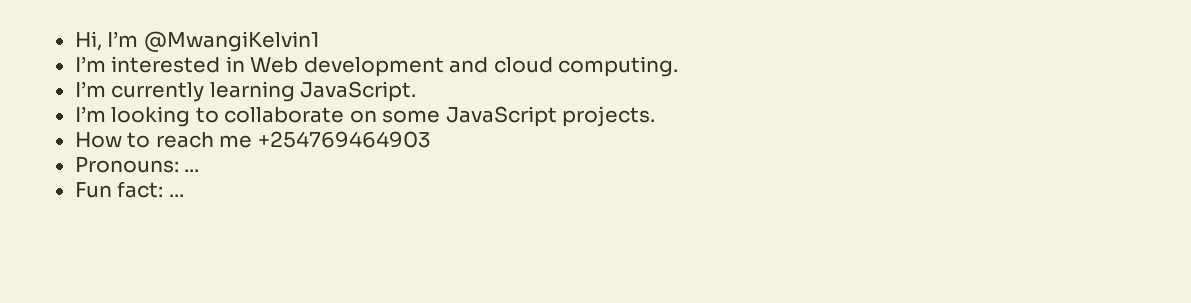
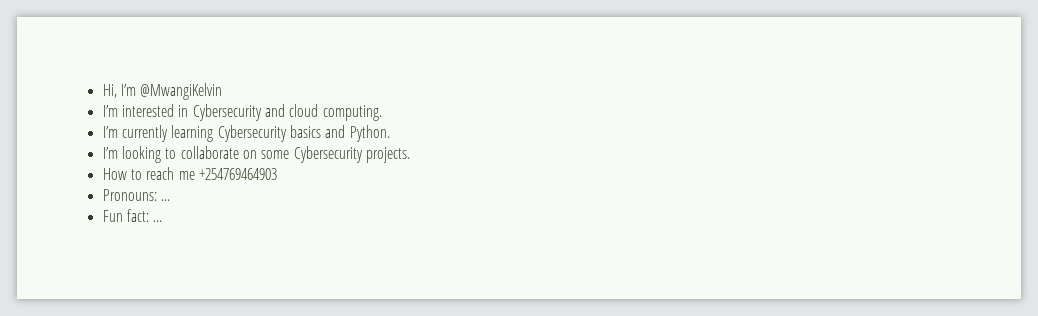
- Hi, I’m @MwangiKelvin1
+ Hi, I’m @MwangiKelvin
- I’m interested in Web development and cloud computing.
+ I’m interested in Cybersecurity and cloud computing.
- I’m currently learning JavaScript.
+ I’m currently learning Cybersecurity basics and Python.
- I’m looking to collaborate on some JavaScript projects.
+ I’m looking to collaborate on some Cybersecurity projects.

